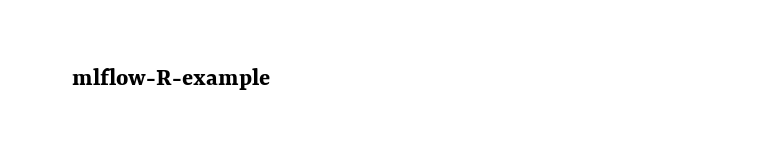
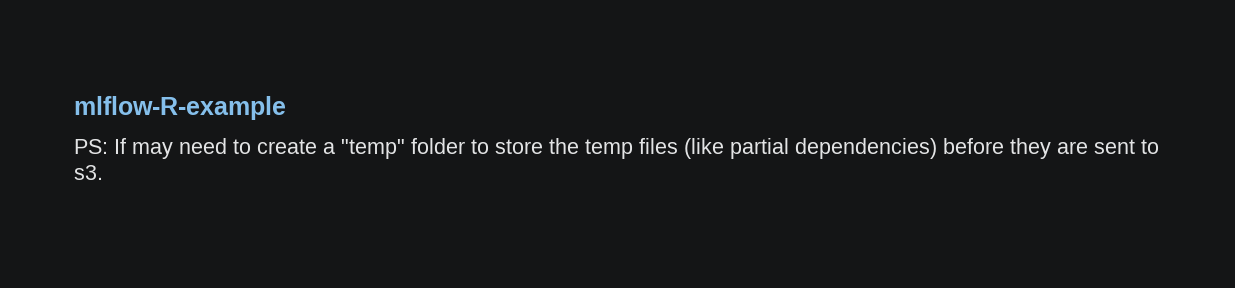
+ PS: If may need to create a "temp" folder to store the temp files (like partial dependencies) before they are sent to s3.

